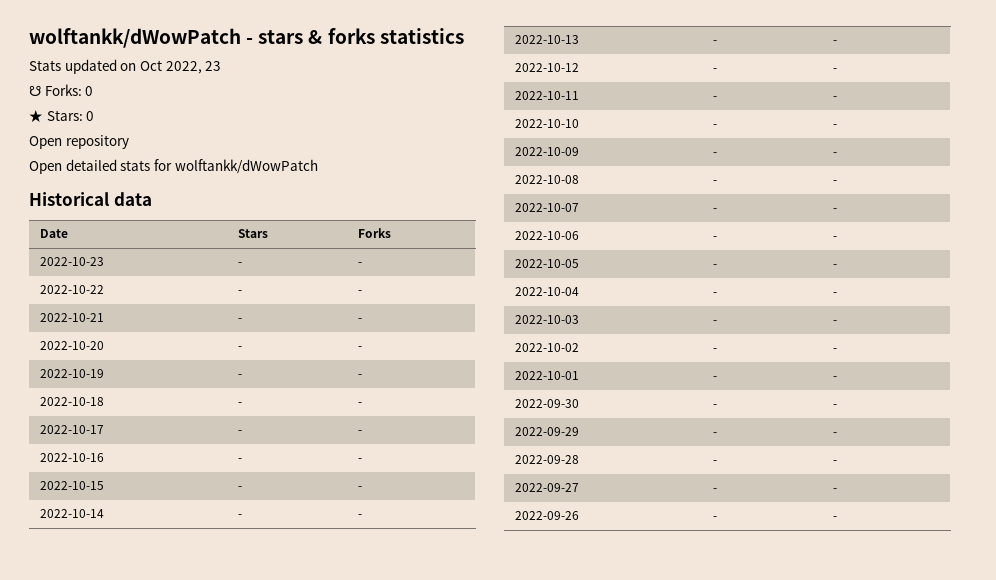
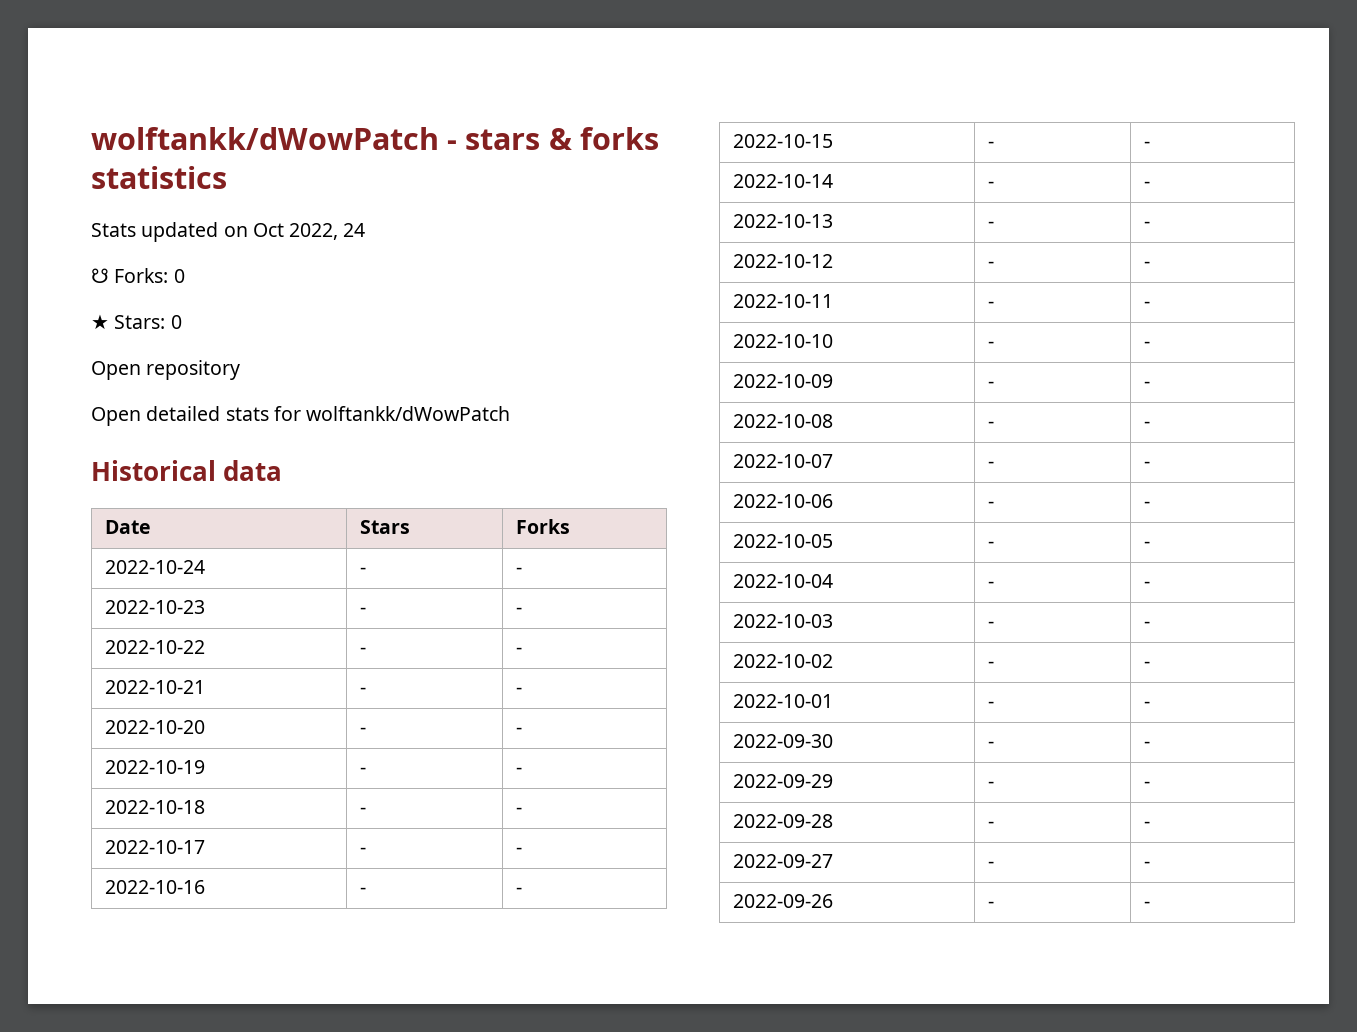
- Stats updated on Oct 2022, 23
+ Stats updated on Oct 2022, 24
+ 2022-10-24 | - | -

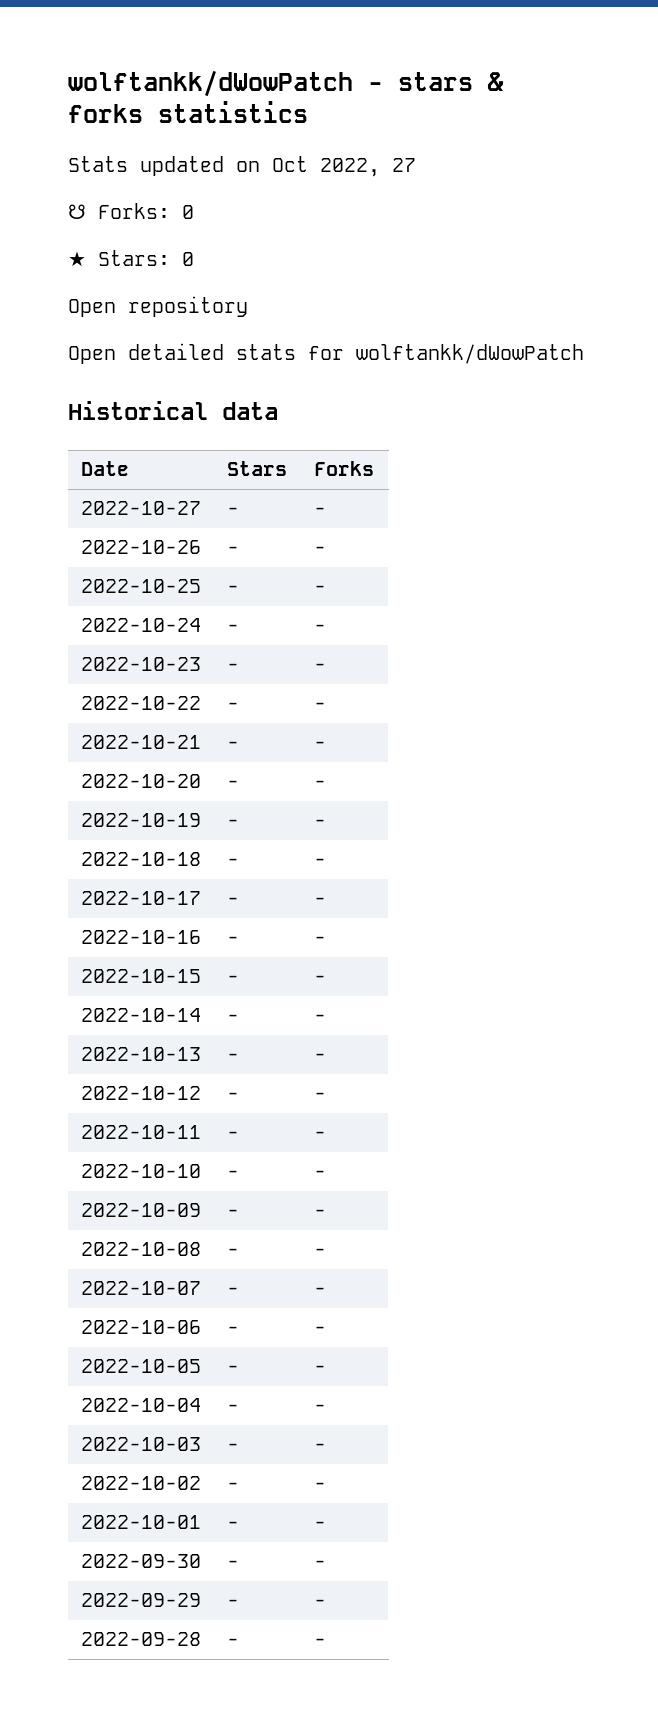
- Stats updated on Oct 2022, 24
+ Stats updated on Oct 2022, 27
+ 2022-10-27 | - | -
+ 2022-10-26 | - | -
+ 2022-10-25 | - | -
- 2022-09-27 | - | -
- 2022-09-26 | - | -

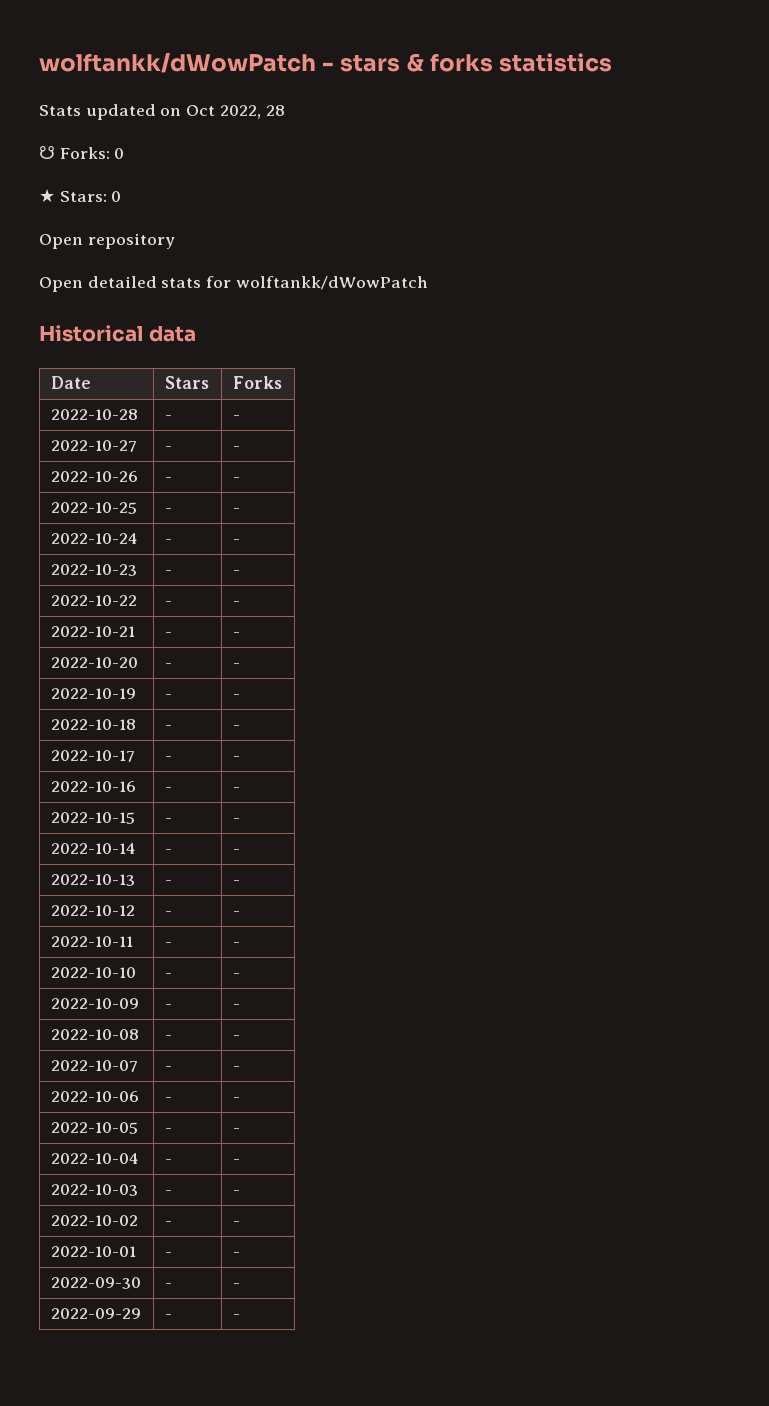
- Stats updated on Oct 2022, 27
+ Stats updated on Oct 2022, 28
+ 2022-10-28 | - | -
- 2022-09-28 | - | -

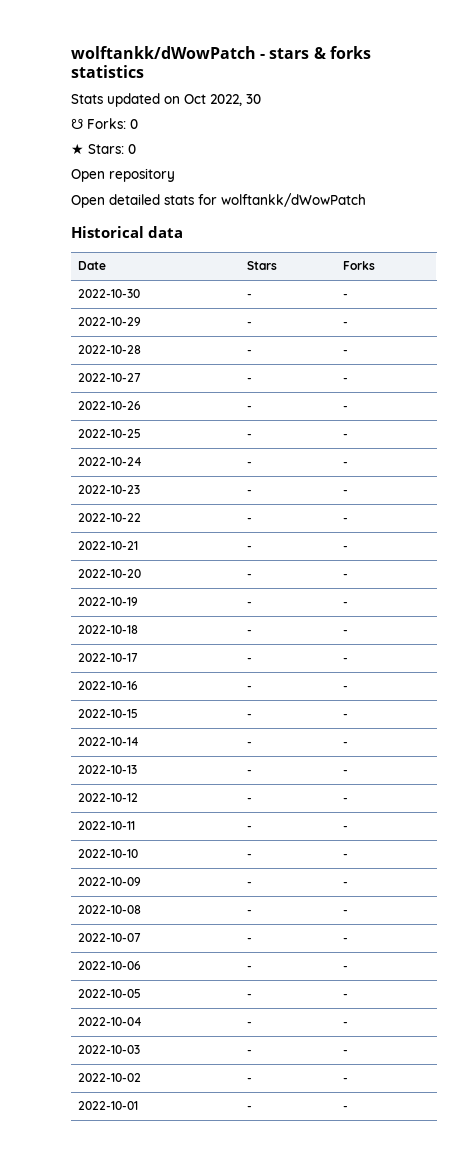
- Stats updated on Oct 2022, 28
+ Stats updated on Oct 2022, 30
+ 2022-10-30 | - | -
+ 2022-10-29 | - | -
- 2022-09-30 | - | -
- 2022-09-29 | - | -

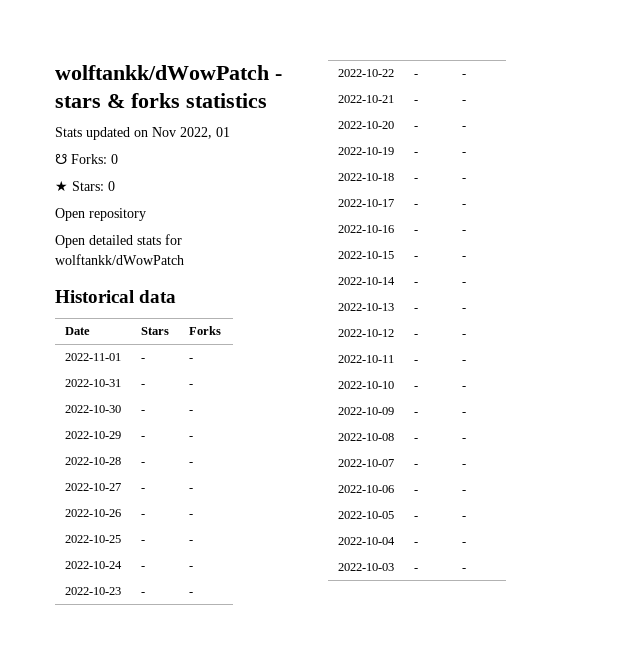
- Stats updated on Oct 2022, 30
+ Stats updated on Nov 2022, 01
+ 2022-11-01 | - | -
+ 2022-10-31 | - | -
- 2022-10-02 | - | -
- 2022-10-01 | - | -

